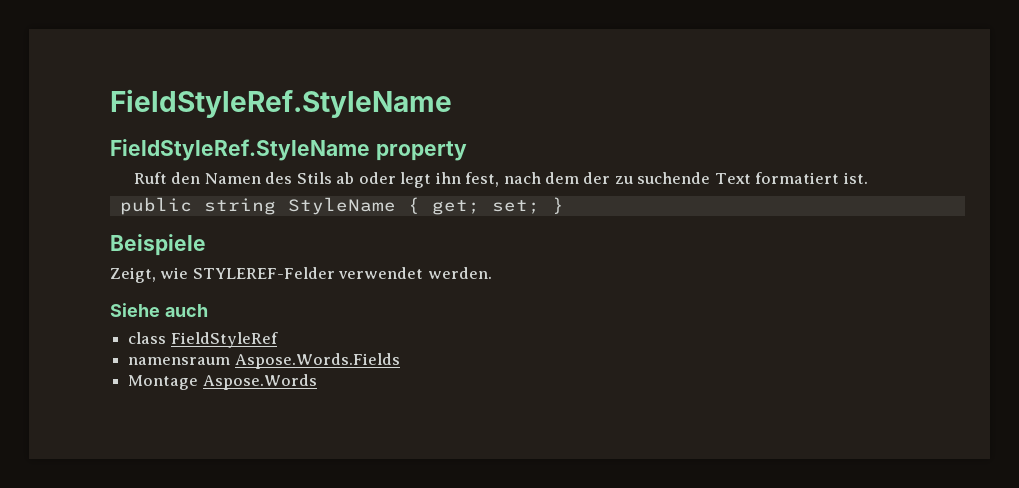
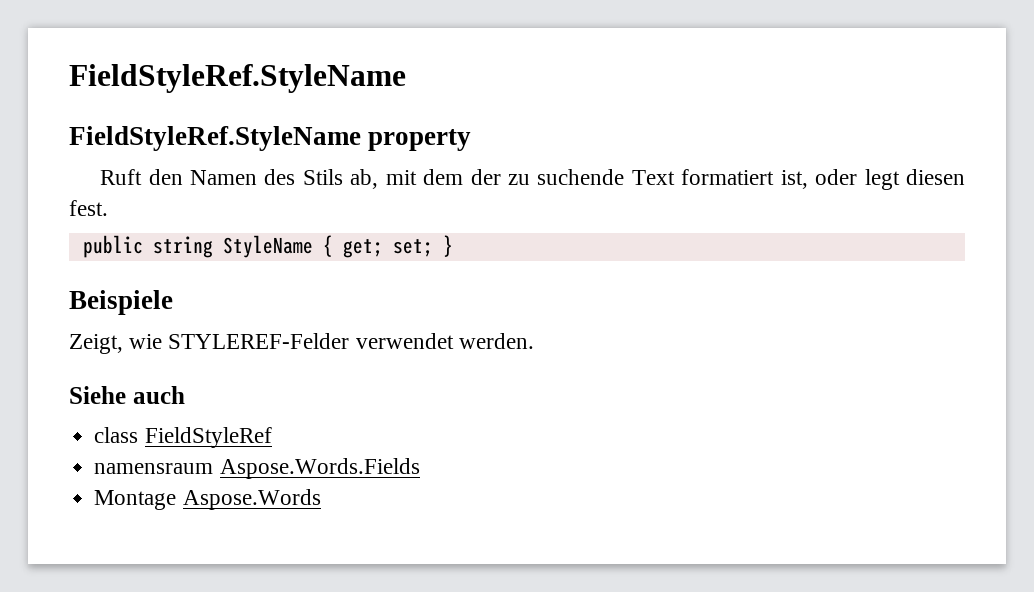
- Ruft den Namen des Stils ab oder legt ihn fest, nach dem der zu suchende Text formatiert ist.
+ Ruft den Namen des Stils ab, mit dem der zu suchende Text formatiert ist, oder legt diesen fest.

